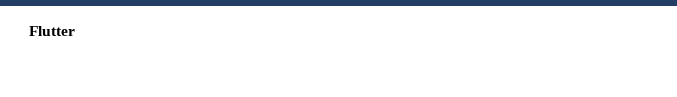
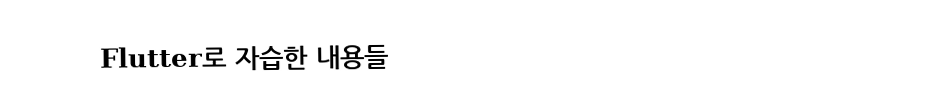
- Flutter
+ Flutter로 자습한 내용들

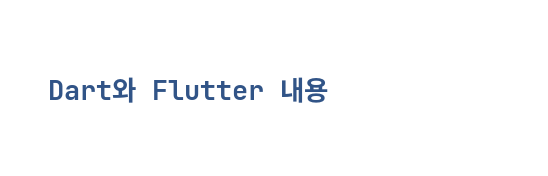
- Flutter로 자습한 내용들
+ Dart와 Flutter 내용

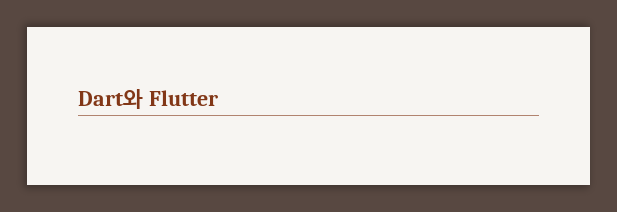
- Dart와 Flutter 내용
+ Dart와 Flutter

